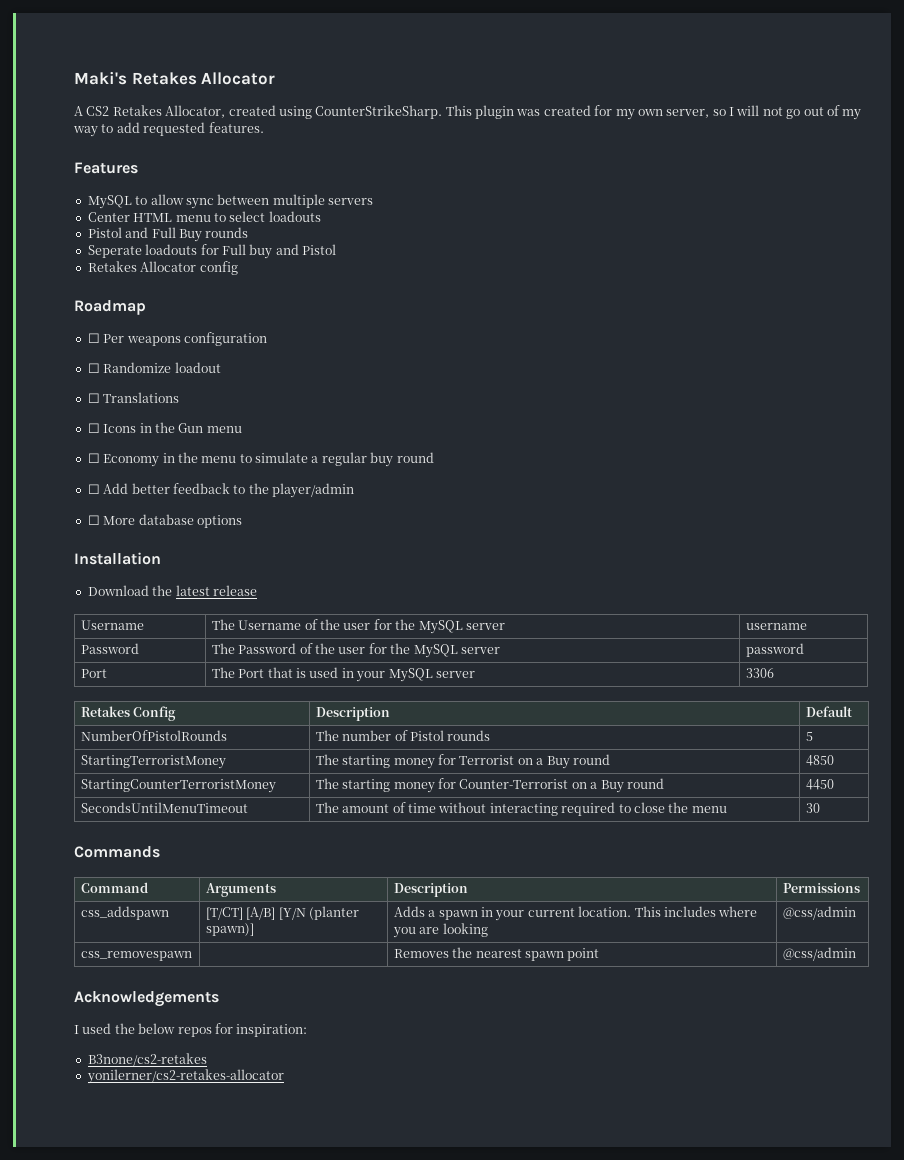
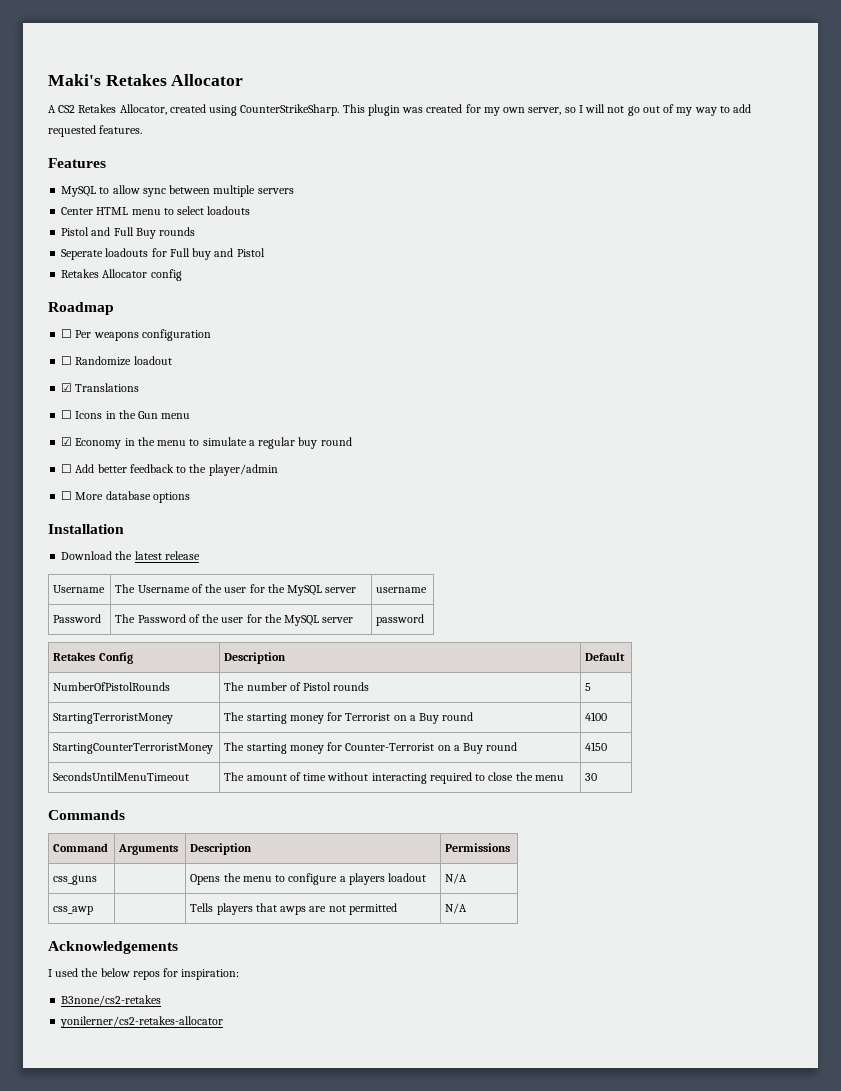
- ☐ Translations
+ ☑ Translations
- ☐ Economy in the menu to simulate a regular buy round
+ ☑ Economy in the menu to simulate a regular buy round
- Port | The Port that is used in your MySQL server | 3306
- StartingTerroristMoney | The starting money for Terrorist on a Buy round | 4850
+ StartingTerroristMoney | The starting money for Terrorist on a Buy round | 4100
- StartingCounterTerroristMoney | The starting money for Counter-Terrorist on a Buy round | 4450
+ StartingCounterTerroristMoney | The starting money for Counter-Terrorist on a Buy round | 4150
- css_addspawn | [T/CT] [A/B] [Y/N (planter spawn)] | Adds a spawn in your current location. This includes where you are looking | @css/admin
- css_removespawn | | Removes the nearest spawn point | @css/admin
+ css_guns | | Opens the menu to configure a players loadout | N/A
+ css_awp | | Tells players that awps are not permitted | N/A

